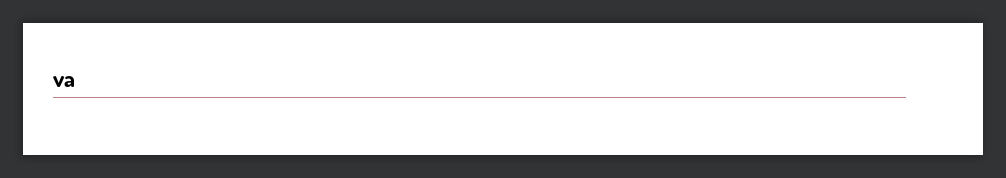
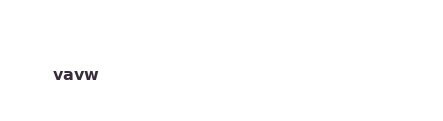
- va
+ vavw

